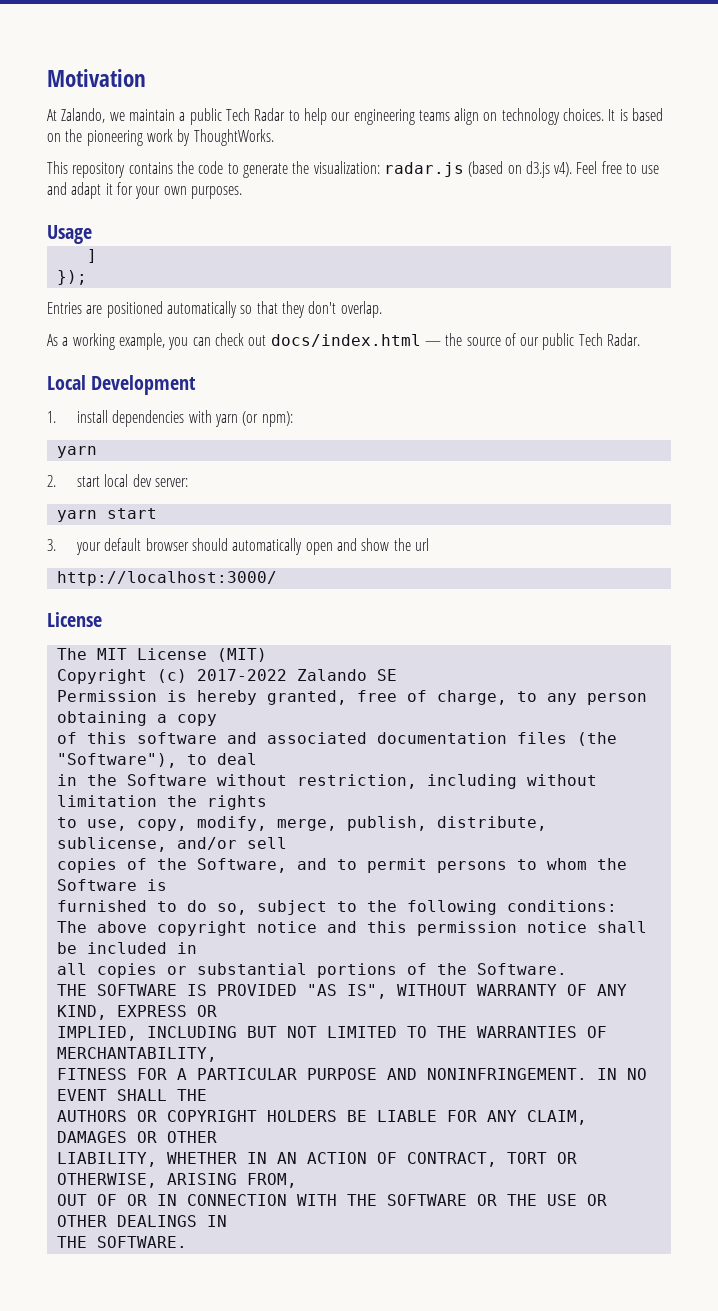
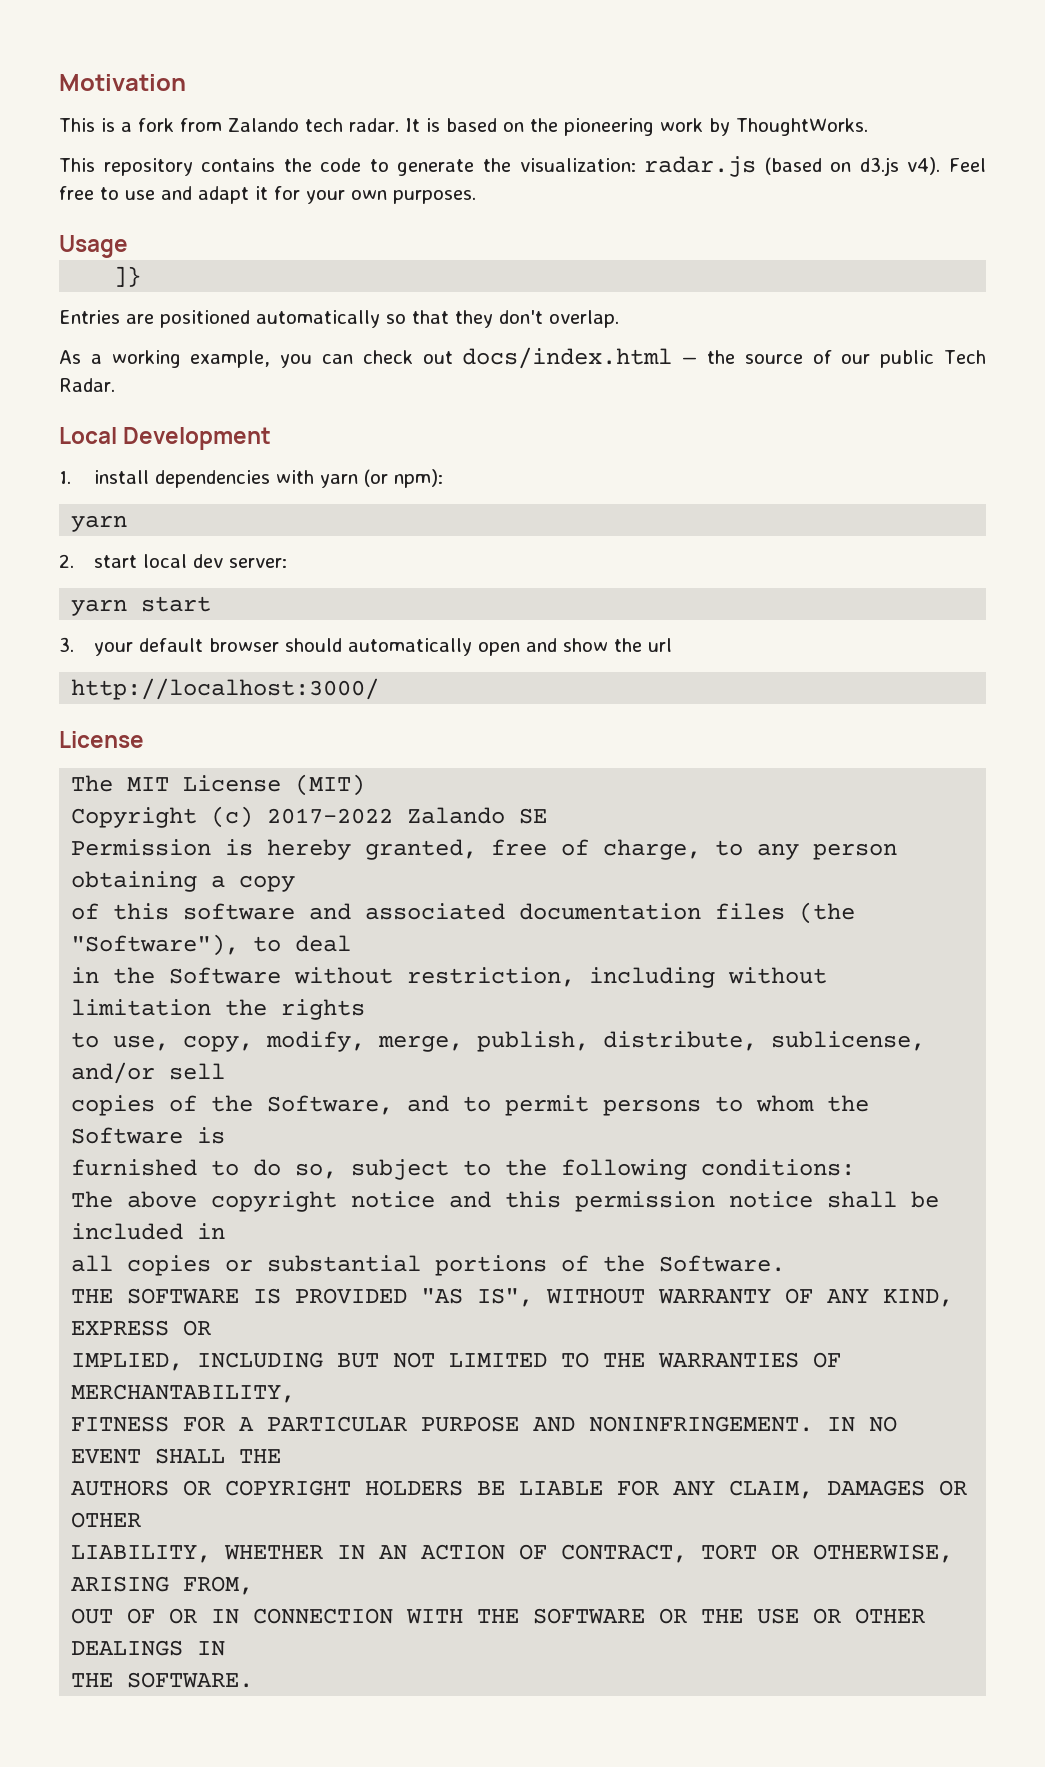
- At Zalando, we maintain a public Tech Radar to help our engineering teams align on technology choices.
+ This is a fork from Zalando tech radar.
- ]
- });
+ ]}

